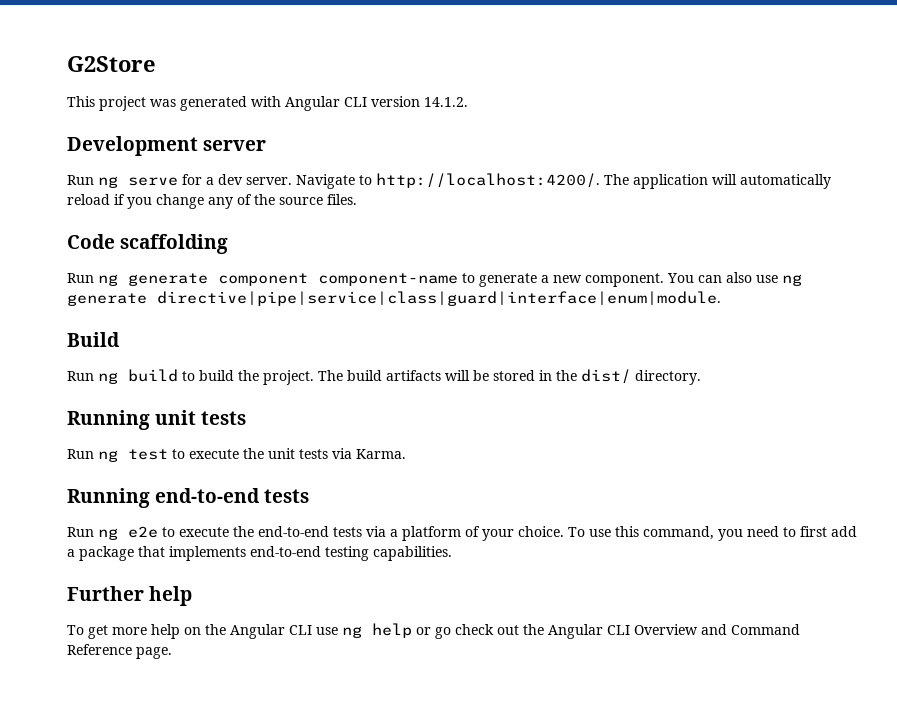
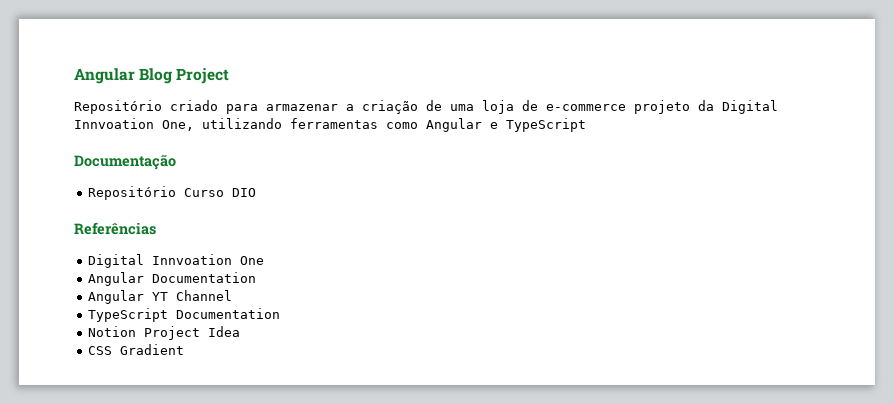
- G2Store
- This project was generated with Angular CLI version 14.1.2.
- Development server
- Run ng serve for a dev server. Navigate to http://localhost:4200/. The application will automatically reload if you change any of the source files.
- Code scaffolding
- Run ng generate component component-name to generate a new component. You can also use ng generate directive|pipe|service|class|guard|interface|enum|module.
- Build
- Run ng build to build the project. The build artifacts will be stored in the dist/ directory.
- Running unit tests
- Run ng test to execute the unit tests via Karma.
- Running end-to-end tests
- Run ng e2e to execute the end-to-end tests via a platform of your choice. To use this command, you need to first add a package that implements end-to-end testing capabilities.
- Further help
- To get more help on the Angular CLI use ng help or go check out the Angular CLI Overview and Command Reference page.
+ Angular Blog Project
+ Repositório criado para armazenar a criação de uma loja de e-commerce projeto da Digital Innvoation One, utilizando ferramentas como Angular e TypeScript
+ Documentação
+ Repositório Curso DIO
+ Referências
+ Digital Innvoation One
+ Angular Documentation
+ Angular YT Channel
+ TypeScript Documentation
+ Notion Project Idea
+ CSS Gradient

